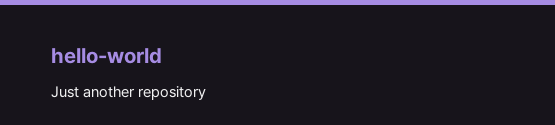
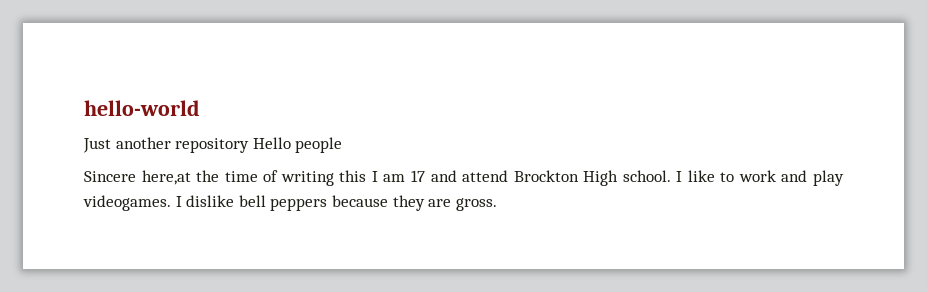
- Just another repository
+ Just another repository Hello people
+ Sincere here,at the time of writing this I am 17 and attend Brockton High school. I like to work and play videogames. I dislike bell peppers because they are gross.

